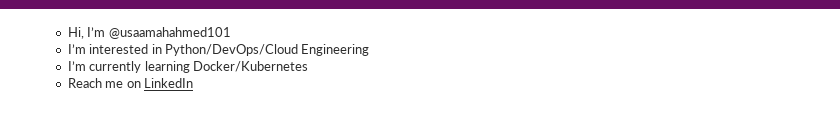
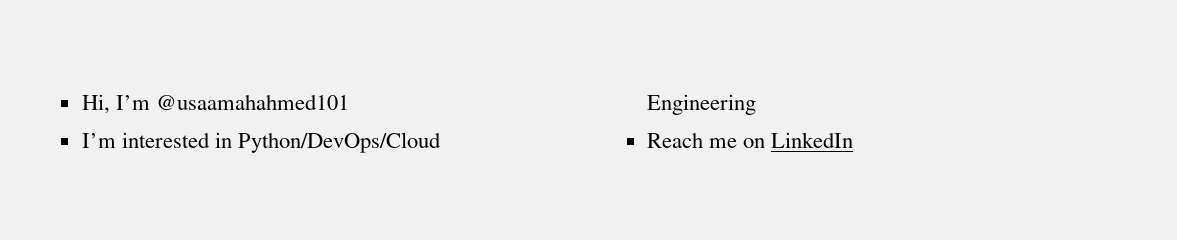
- I’m currently learning Docker/Kubernetes

